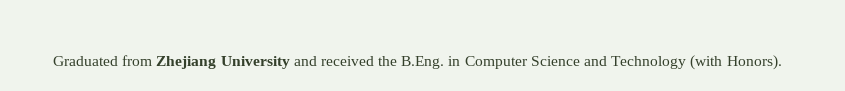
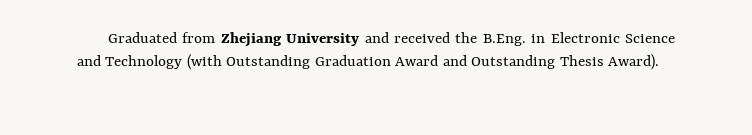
- Graduated from Zhejiang University and received the B.Eng. in Computer Science and Technology (with Honors).
+ Graduated from Zhejiang University and received the B.Eng. in Electronic Science and Technology (with Outstanding Graduation Award and Outstanding Thesis Award).

